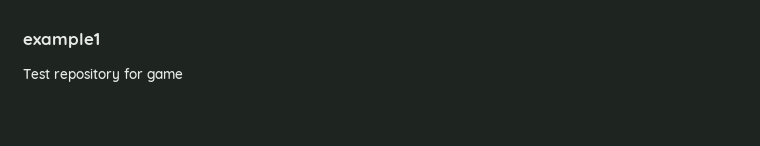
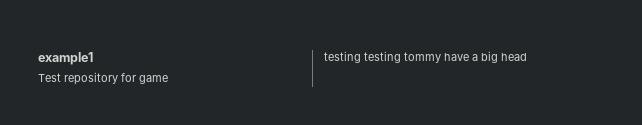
+ testing testing tommy have a big head

